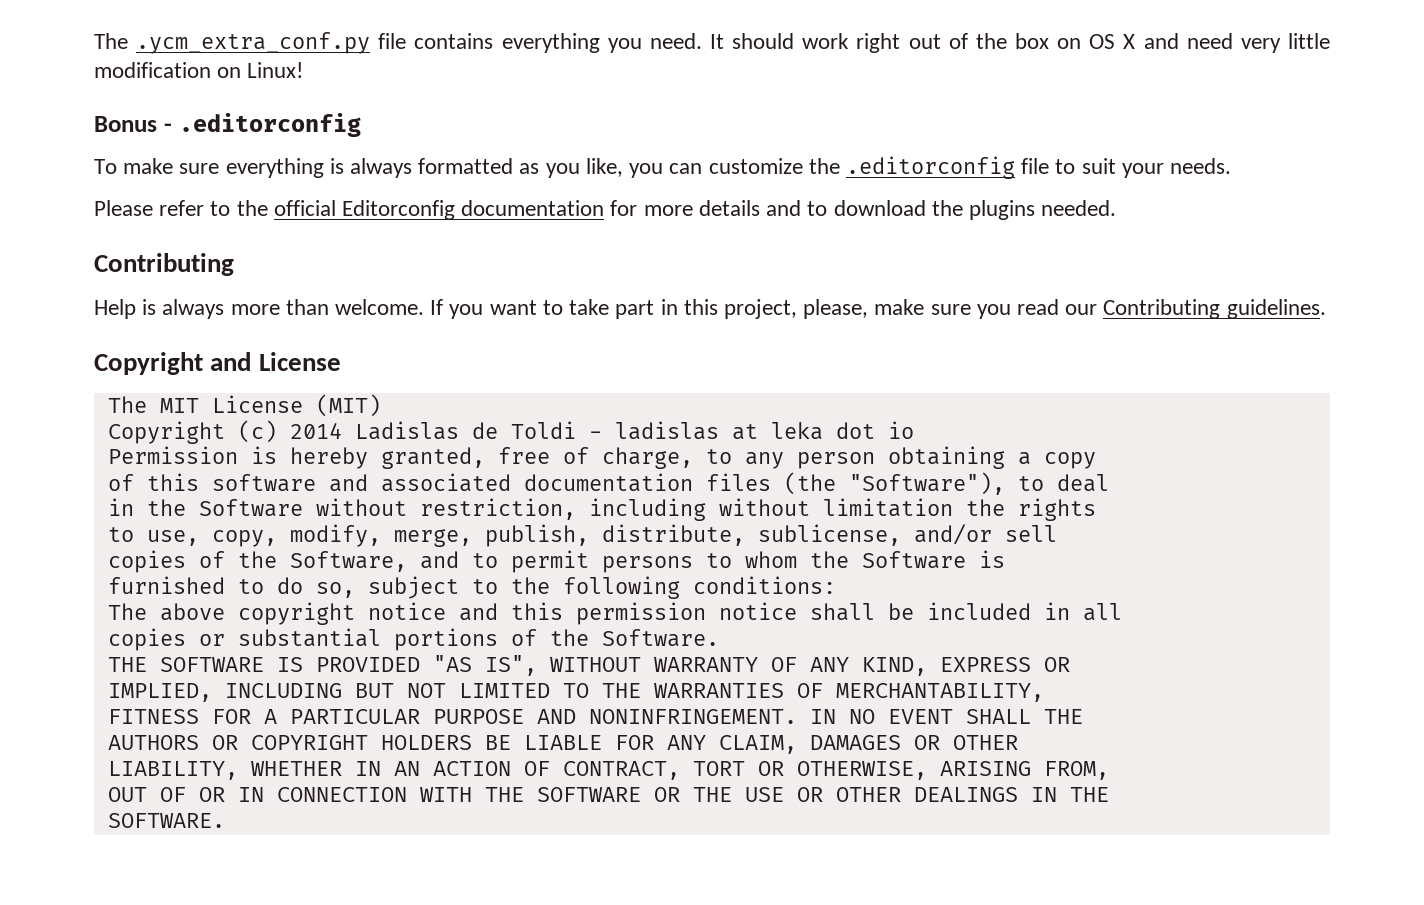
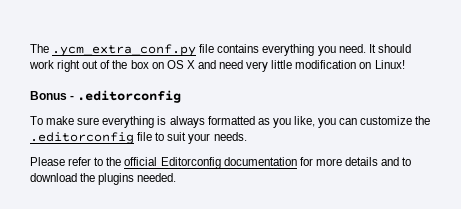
  Please refer to the official Editorconfig documentation for more details and to download the plugins needed.
- Contributing
- Help is always more than welcome. If you want to take part in this project, please, make sure you read our Contributing guidelines.
- Copyright and License
- The MIT License (MIT)
- Copyright (c) 2014 Ladislas de Toldi - ladislas at leka dot io
- Permission is hereby granted, free of charge, to any person obtaining a copy
- of this software and associated documentation files (the "Software"), to deal
- in the Software without restriction, including without limitation the rights
- to use, copy, modify, merge, publish, distribute, sublicense, and/or sell
- copies of the Software, and to permit persons to whom the Software is
- furnished to do so, subject to the following conditions:
- The above copyright notice and this permission notice shall be included in all
- copies or substantial portions of the Software.
- THE SOFTWARE IS PROVIDED "AS IS", WITHOUT WARRANTY OF ANY KIND, EXPRESS OR
- IMPLIED, INCLUDING BUT NOT LIMITED TO THE WARRANTIES OF MERCHANTABILITY,
- FITNESS FOR A PARTICULAR PURPOSE AND NONINFRINGEMENT. IN NO EVENT SHALL THE
- AUTHORS OR COPYRIGHT HOLDERS BE LIABLE FOR ANY CLAIM, DAMAGES OR OTHER
- LIABILITY, WHETHER IN AN ACTION OF CONTRACT, TORT OR OTHERWISE, ARISING FROM,
- OUT OF OR IN CONNECTION WITH THE SOFTWARE OR THE USE OR OTHER DEALINGS IN THE
- SOFTWARE.

